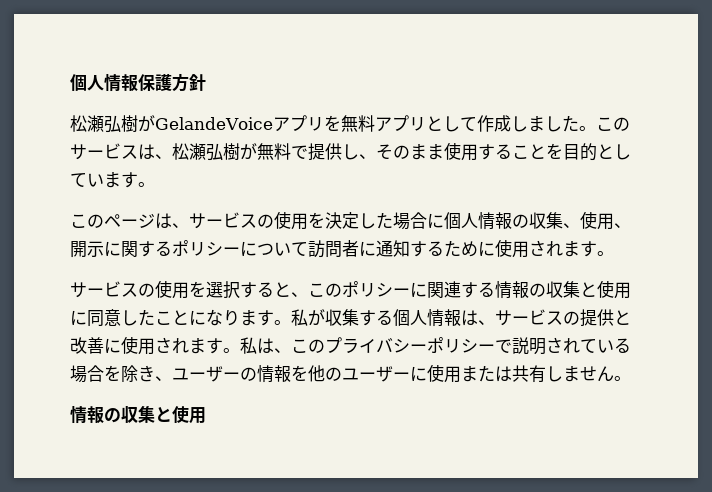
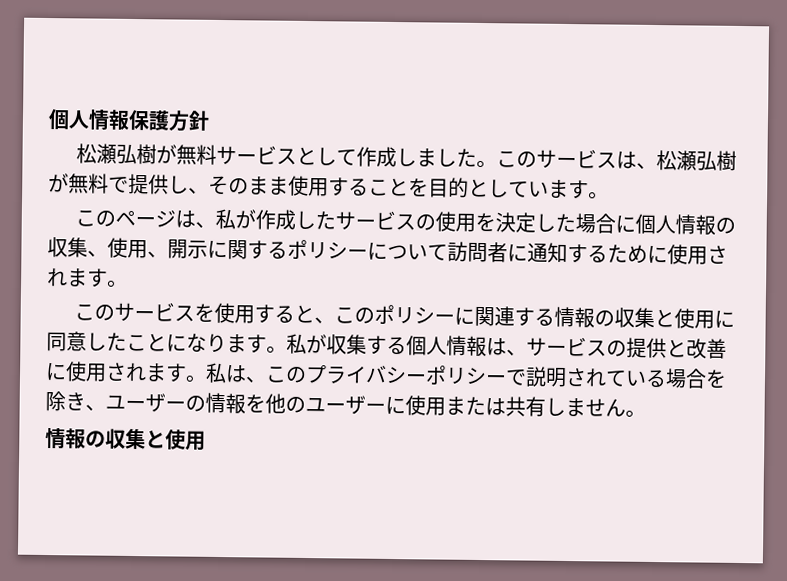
- 松瀬弘樹がGelandeVoiceアプリを無料アプリとして作成しました。
+ 松瀬弘樹が無料サービスとして作成しました。
- このページは、サービスの使用を決定した場合に個人情報の収集、使用、開示に関するポリシーについて訪問者に通知するために使用されます。
+ このページは、私が作成したサービスの使用を決定した場合に個人情報の収集、使用、開示に関するポリシーについて訪問者に通知するために使用されます。
- サービスの使用を選択すると、このポリシーに関連する情報の収集と使用に同意したことになります。
+ このサービスを使用すると、このポリシーに関連する情報の収集と使用に同意したことになります。

